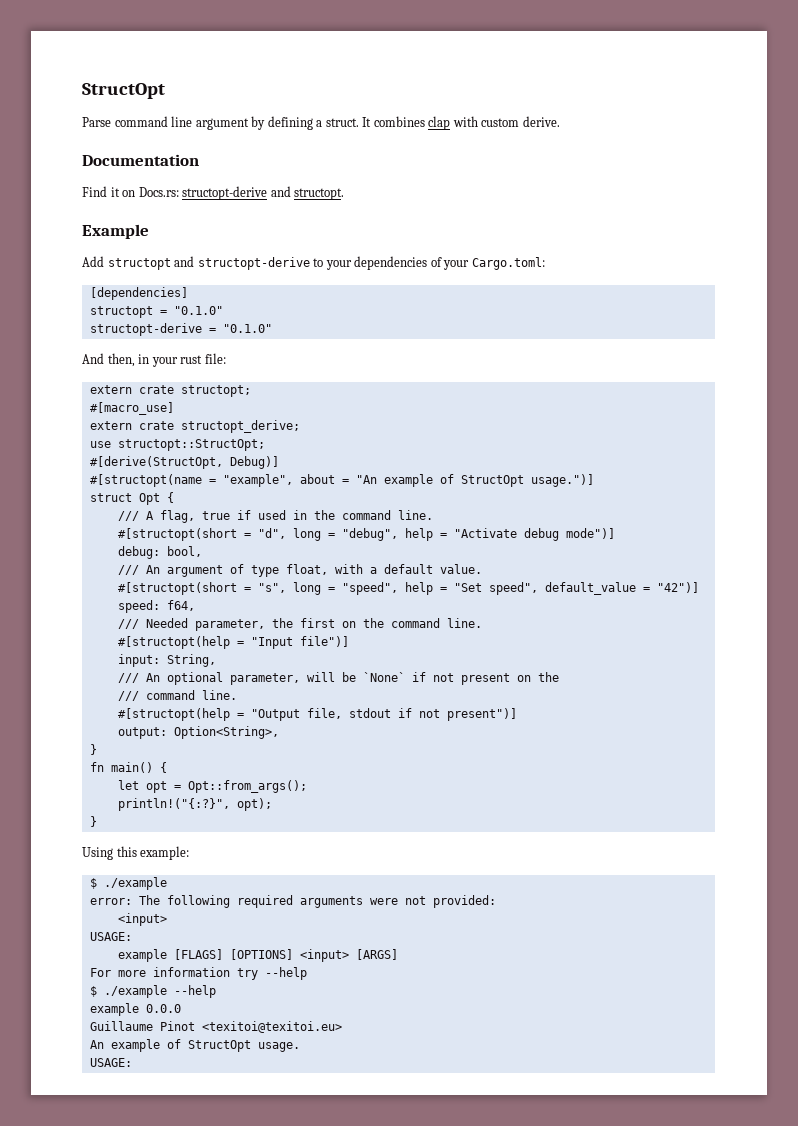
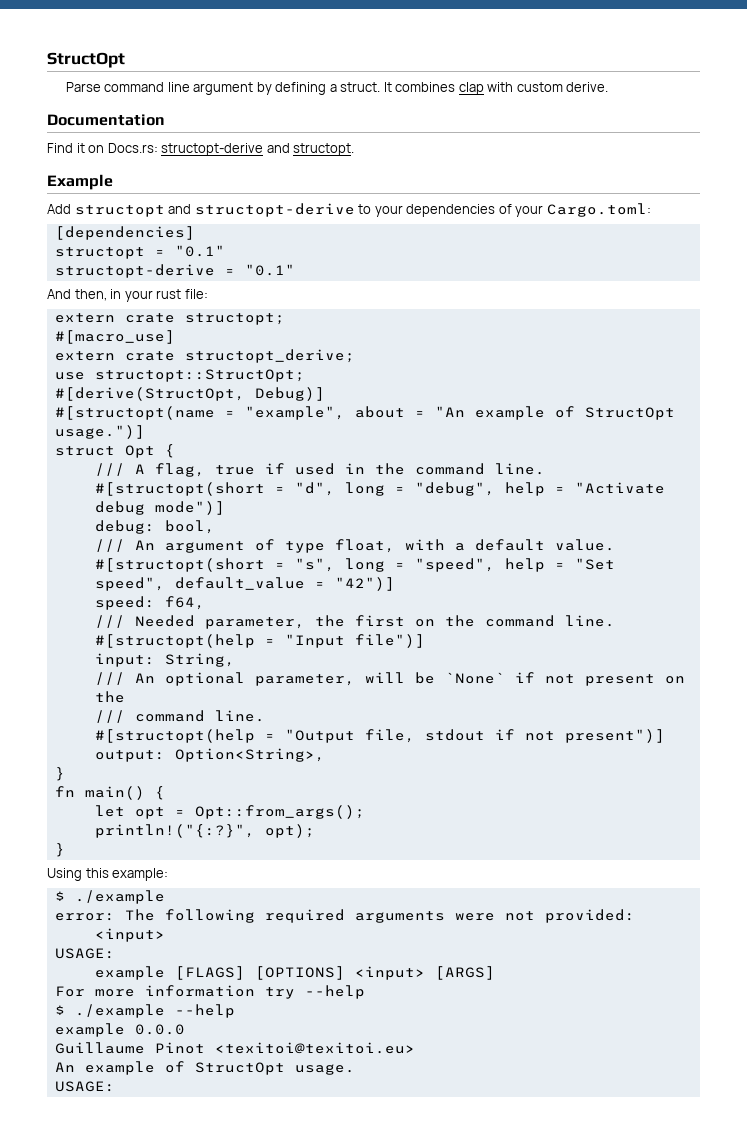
- structopt = "0.1.0"
+ structopt = "0.1"
- structopt-derive = "0.1.0"
+ structopt-derive = "0.1"

